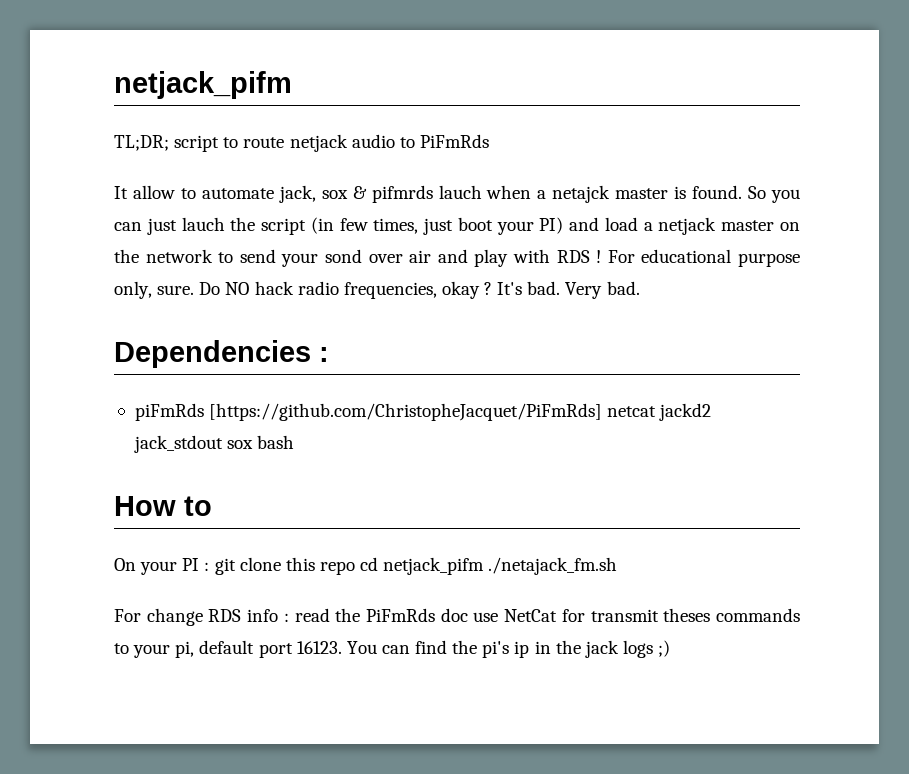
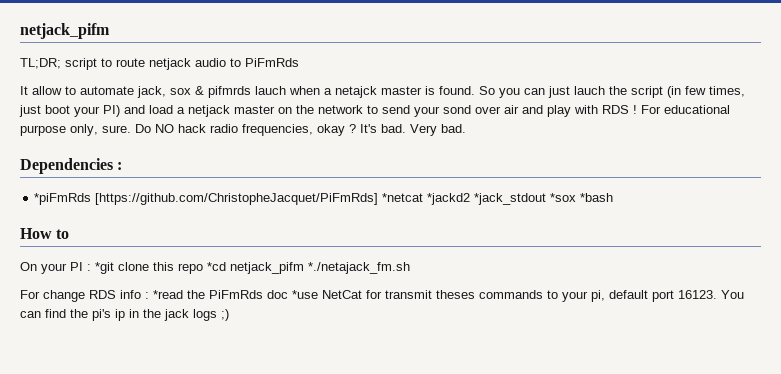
- piFmRds [https://github.com/ChristopheJacquet/PiFmRds] netcat jackd2 jack_stdout sox bash
+ *piFmRds [https://github.com/ChristopheJacquet/PiFmRds] *netcat *jackd2 *jack_stdout *sox *bash
- On your PI : git clone this repo cd netjack_pifm ./netajack_fm.sh
+ On your PI : *git clone this repo *cd netjack_pifm *./netajack_fm.sh
- For change RDS info : read the PiFmRds doc use NetCat for transmit theses commands to your pi, default port 16123.
+ For change RDS info : *read the PiFmRds doc *use NetCat for transmit theses commands to your pi, default port 16123.

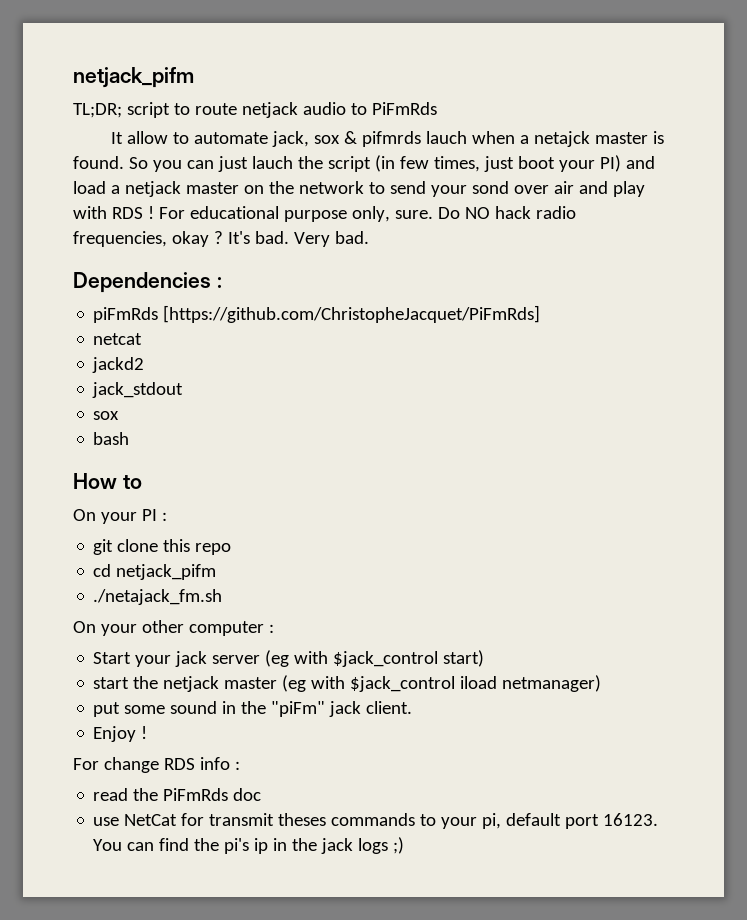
- *piFmRds [https://github.com/ChristopheJacquet/PiFmRds] *netcat *jackd2 *jack_stdout *sox *bash
+ piFmRds [https://github.com/ChristopheJacquet/PiFmRds]
+ netcat
+ jackd2
+ jack_stdout
+ sox
+ bash
- On your PI : *git clone this repo *cd netjack_pifm *./netajack_fm.sh
+ On your PI :
+ git clone this repo
+ cd netjack_pifm
+ ./netajack_fm.sh
+ On your other computer :
+ Start your jack server (eg with $jack_control start)
+ start the netjack master (eg with $jack_control iload netmanager)
+ put some sound in the "piFm" jack client.
+ Enjoy !
- For change RDS info : *read the PiFmRds doc *use NetCat for transmit theses commands to your pi, default port 16123.
+ For change RDS info :
+ read the PiFmRds doc
+ use NetCat for transmit theses commands to your pi, default port 16123.

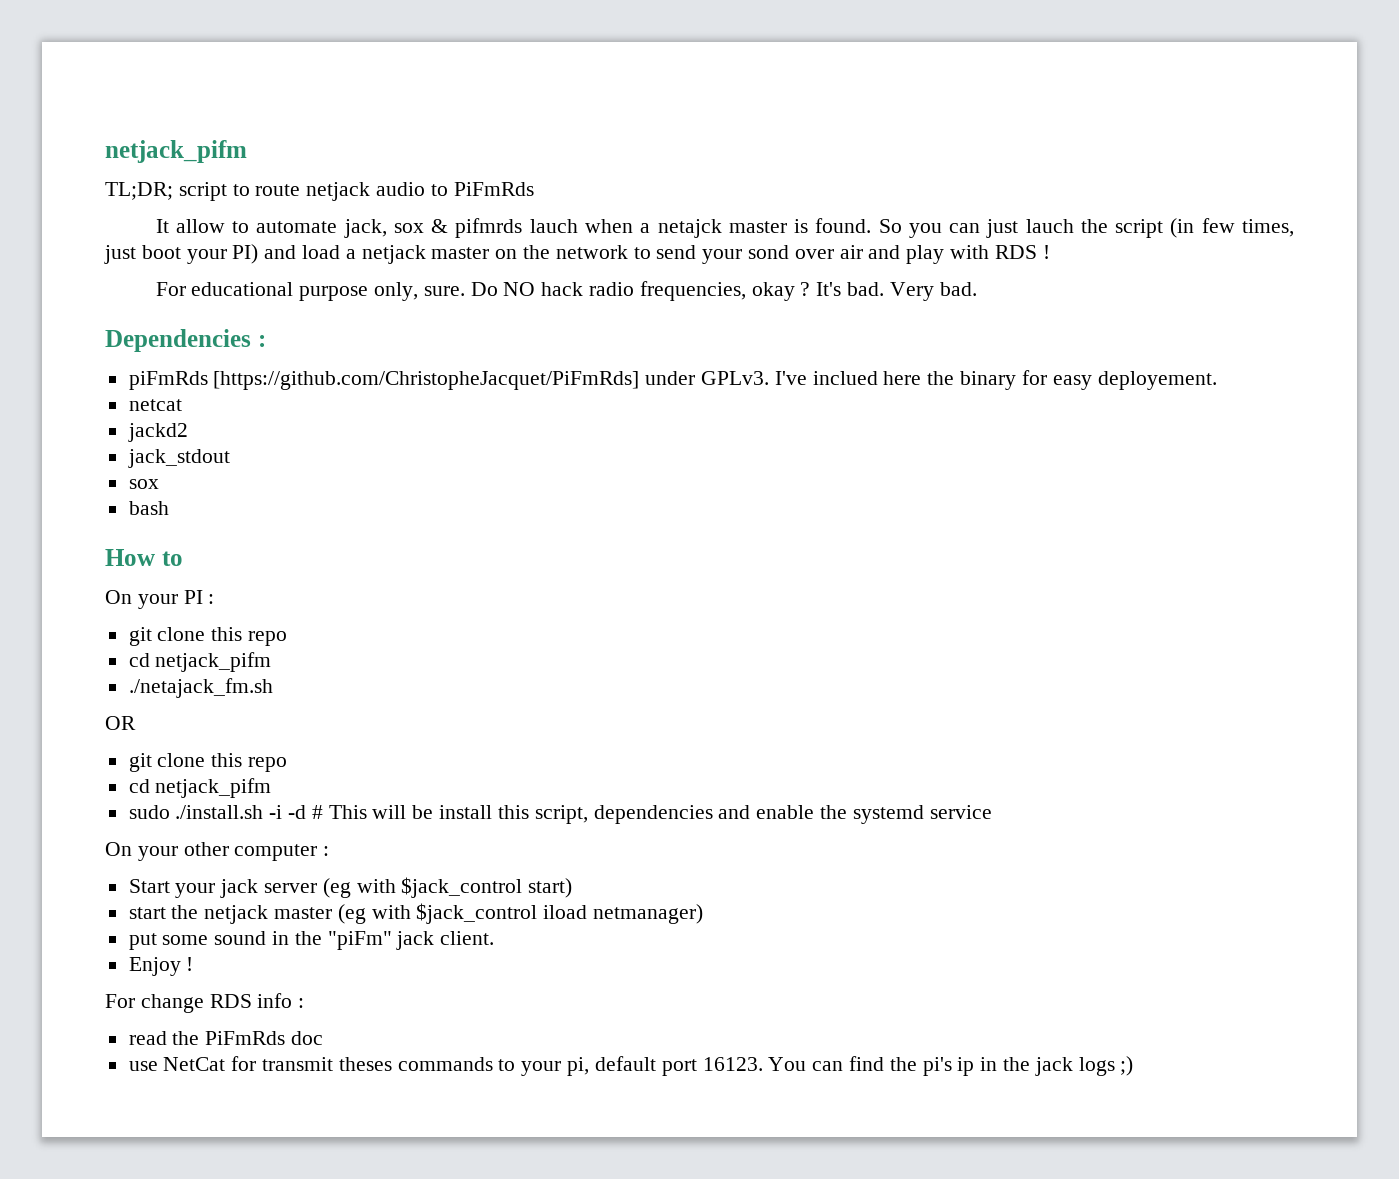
- So you can just lauch the script (in few times, just boot your PI) and load a netjack master on the network to send your sond over air and play with RDS ! For educational purpose only, sure.
+ So you can just lauch the script (in few times, just boot your PI) and load a netjack master on the network to send your sond over air and play with RDS !
+ For educational purpose only, sure.
- piFmRds [https://github.com/ChristopheJacquet/PiFmRds]
+ piFmRds [https://github.com/ChristopheJacquet/PiFmRds] under GPLv3. I've inclued here the binary for easy deployement.
+ OR
+ git clone this repo
+ cd netjack_pifm
+ sudo ./install.sh -i -d # This will be install this script, dependencies and enable the systemd service

